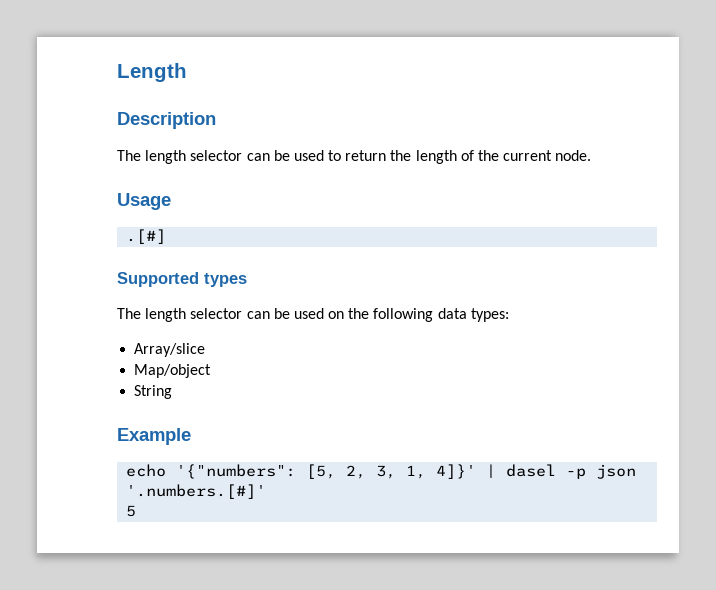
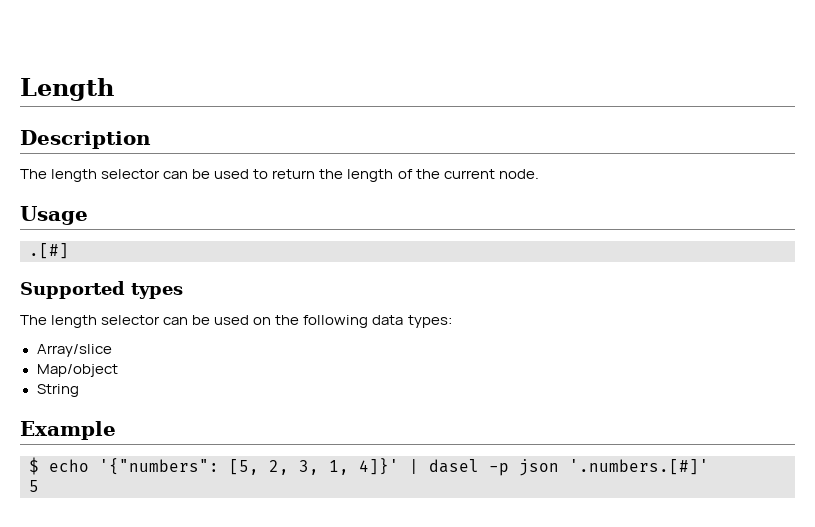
- echo '{"numbers": [5, 2, 3, 1, 4]}' | dasel -p json '.numbers.[#]'
+ $ echo '{"numbers": [5, 2, 3, 1, 4]}' | dasel -p json '.numbers.[#]'

